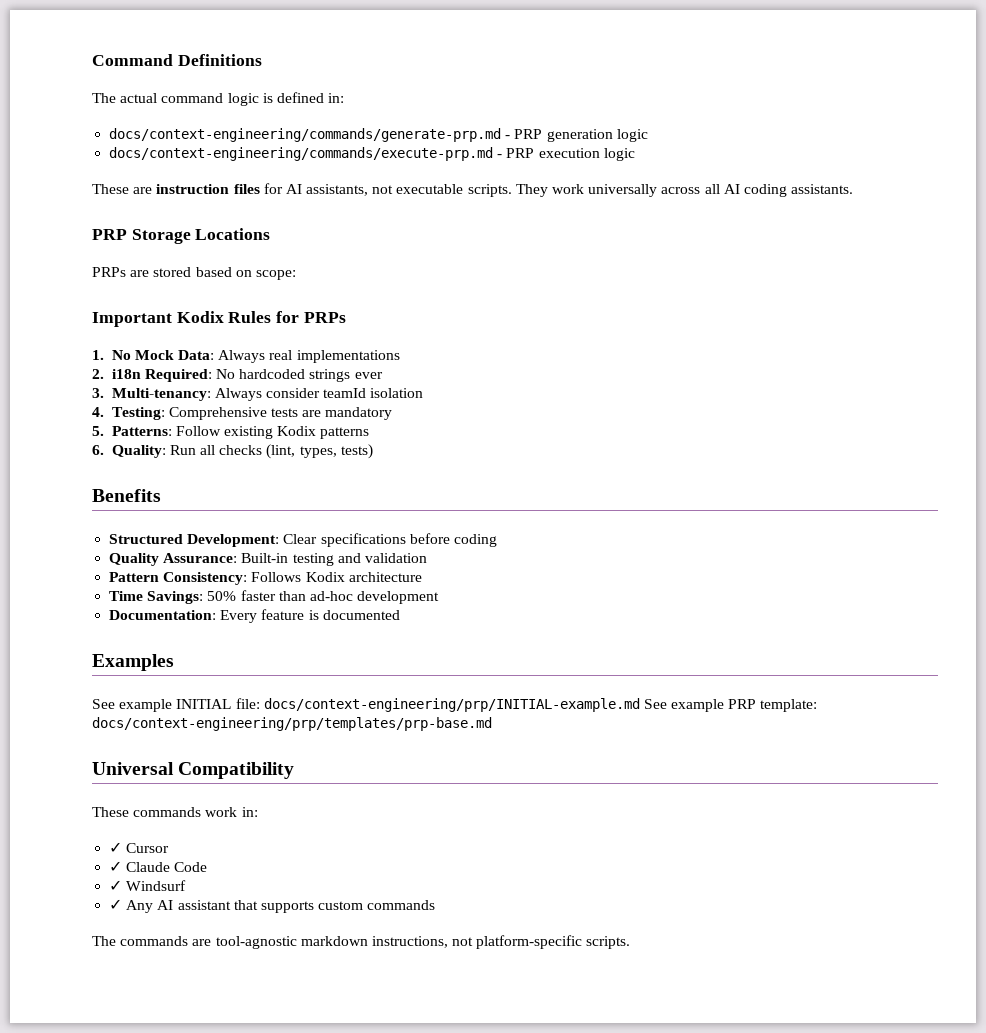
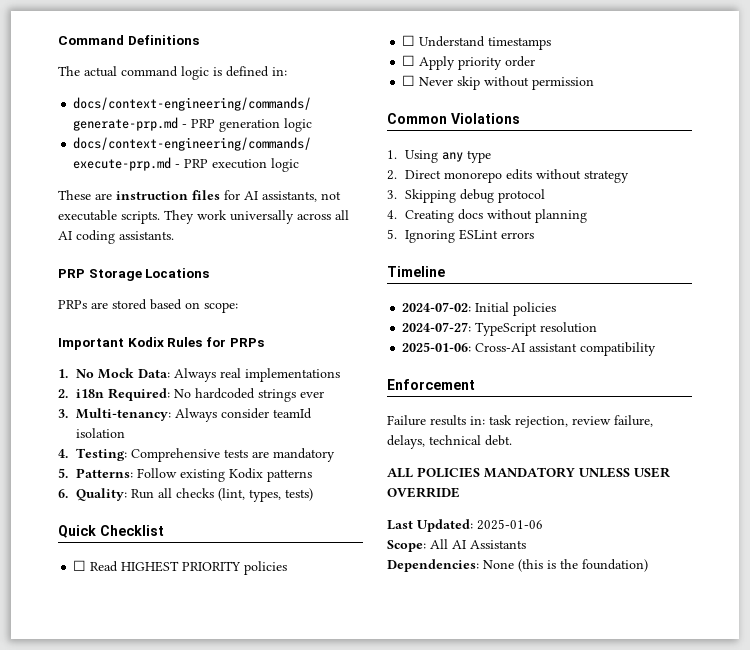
- Benefits
- Structured Development: Clear specifications before coding
- Quality Assurance: Built-in testing and validation
- Pattern Consistency: Follows Kodix architecture
- Time Savings: 50% faster than ad-hoc development
- Documentation: Every feature is documented
- Examples
- See example INITIAL file: docs/context-engineering/prp/INITIAL-example.md See example PRP template: docs/context-engineering/prp/templates/prp-base.md
- Universal Compatibility
- These commands work in:
- ✓ Cursor
- ✓ Claude Code
- ✓ Windsurf
- ✓ Any AI assistant that supports custom commands
- The commands are tool-agnostic markdown instructions, not platform-specific scripts.
+ Quick Checklist
+ ☐ Read HIGHEST PRIORITY policies
+ ☐ Understand timestamps
+ ☐ Apply priority order
+ ☐ Never skip without permission
+ Common Violations
+ 1. Using any type
+ 2. Direct monorepo edits without strategy
+ 3. Skipping debug protocol
+ 4. Creating docs without planning
+ 5. Ignoring ESLint errors
+ Timeline
+ 2024-07-02: Initial policies
+ 2024-07-27: TypeScript resolution
+ 2025-01-06: Cross-AI assistant compatibility
+ Enforcement
+ Failure results in: task rejection, review failure, delays, technical debt.
+ ALL POLICIES MANDATORY UNLESS USER OVERRIDE
+ Last Updated: 2025-01-06
+ Scope: All AI Assistants
+ Dependencies: None (this is the foundation)

